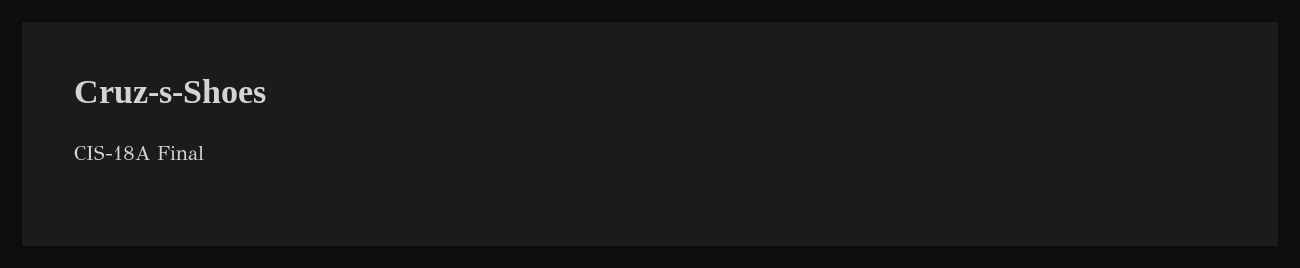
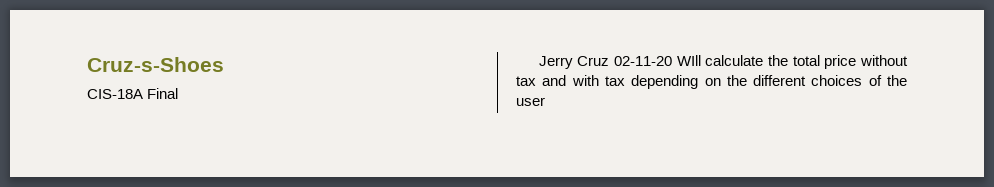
+ Jerry Cruz 02-11-20 WIll calculate the total price without tax and with tax depending on the different choices of the user

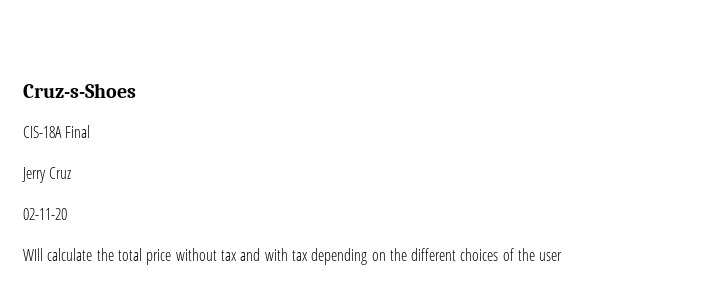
- Jerry Cruz 02-11-20 WIll calculate the total price without tax and with tax depending on the different choices of the user
+ Jerry Cruz
+ 02-11-20
+ WIll calculate the total price without tax and with tax depending on the different choices of the user

